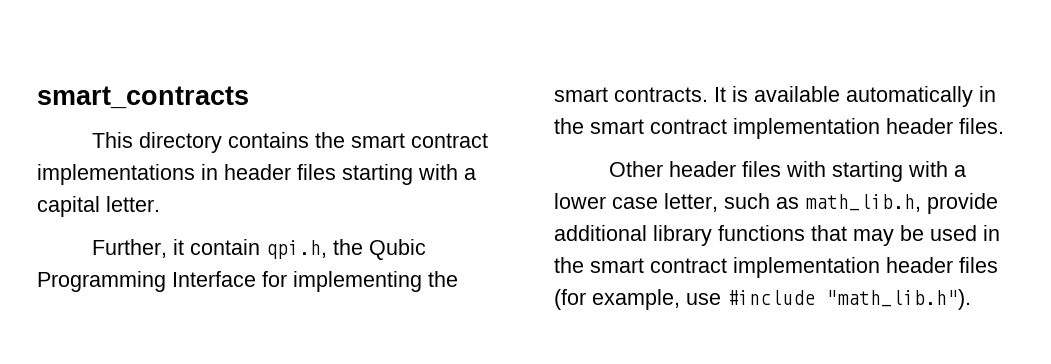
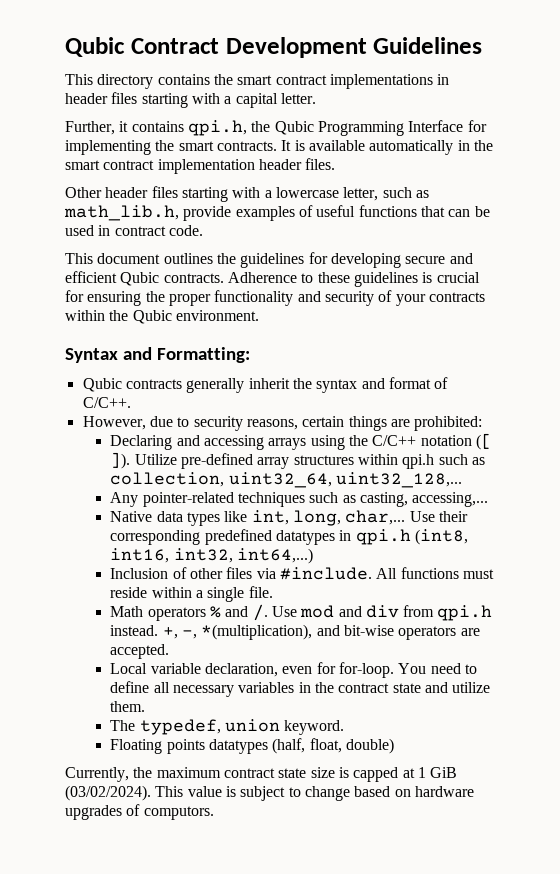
- smart_contracts
+ Qubic Contract Development Guidelines
- Further, it contain qpi.h, the Qubic Programming Interface for implementing the smart contracts.
+ Further, it contains qpi.h, the Qubic Programming Interface for implementing the smart contracts.
- Other header files with starting with a lower case letter, such as math_lib.h, provide additional library functions that may be used in the smart contract implementation header files (for example, use #include "math_lib.h").
+ Other header files starting with a lowercase letter, such as math_lib.h, provide examples of useful functions that can be used in contract code.
+ This document outlines the guidelines for developing secure and efficient Qubic contracts. Adherence to these guidelines is crucial for ensuring the proper functionality and security of your contracts within the Qubic environment.
+ Syntax and Formatting:
+ Qubic contracts generally inherit the syntax and format of C/C++.
+ However, due to security reasons, certain things are prohibited:
+ Declaring and accessing arrays using the C/C++ notation ([ ]). Utilize pre-defined array structures within qpi.h such as collection, uint32_64, uint32_128,...
+ Any pointer-related techniques such as casting, accessing,...
+ Native data types like int, long, char,... Use their corresponding predefined datatypes in qpi.h (int8, int16, int32, int64,...)
+ Inclusion of other files via #include. All functions must reside within a single file.
+ Math operators % and /. Use mod and div from qpi.h instead. +, -, *(multiplication), and bit-wise operators are accepted.
+ Local variable declaration, even for for-loop. You need to define all necessary variables in the contract state and utilize them.
+ The typedef, union keyword.
+ Floating points datatypes (half, float, double)
+ Currently, the maximum contract state size is capped at 1 GiB (03/02/2024). This value is subject to change based on hardware upgrades of computors.

